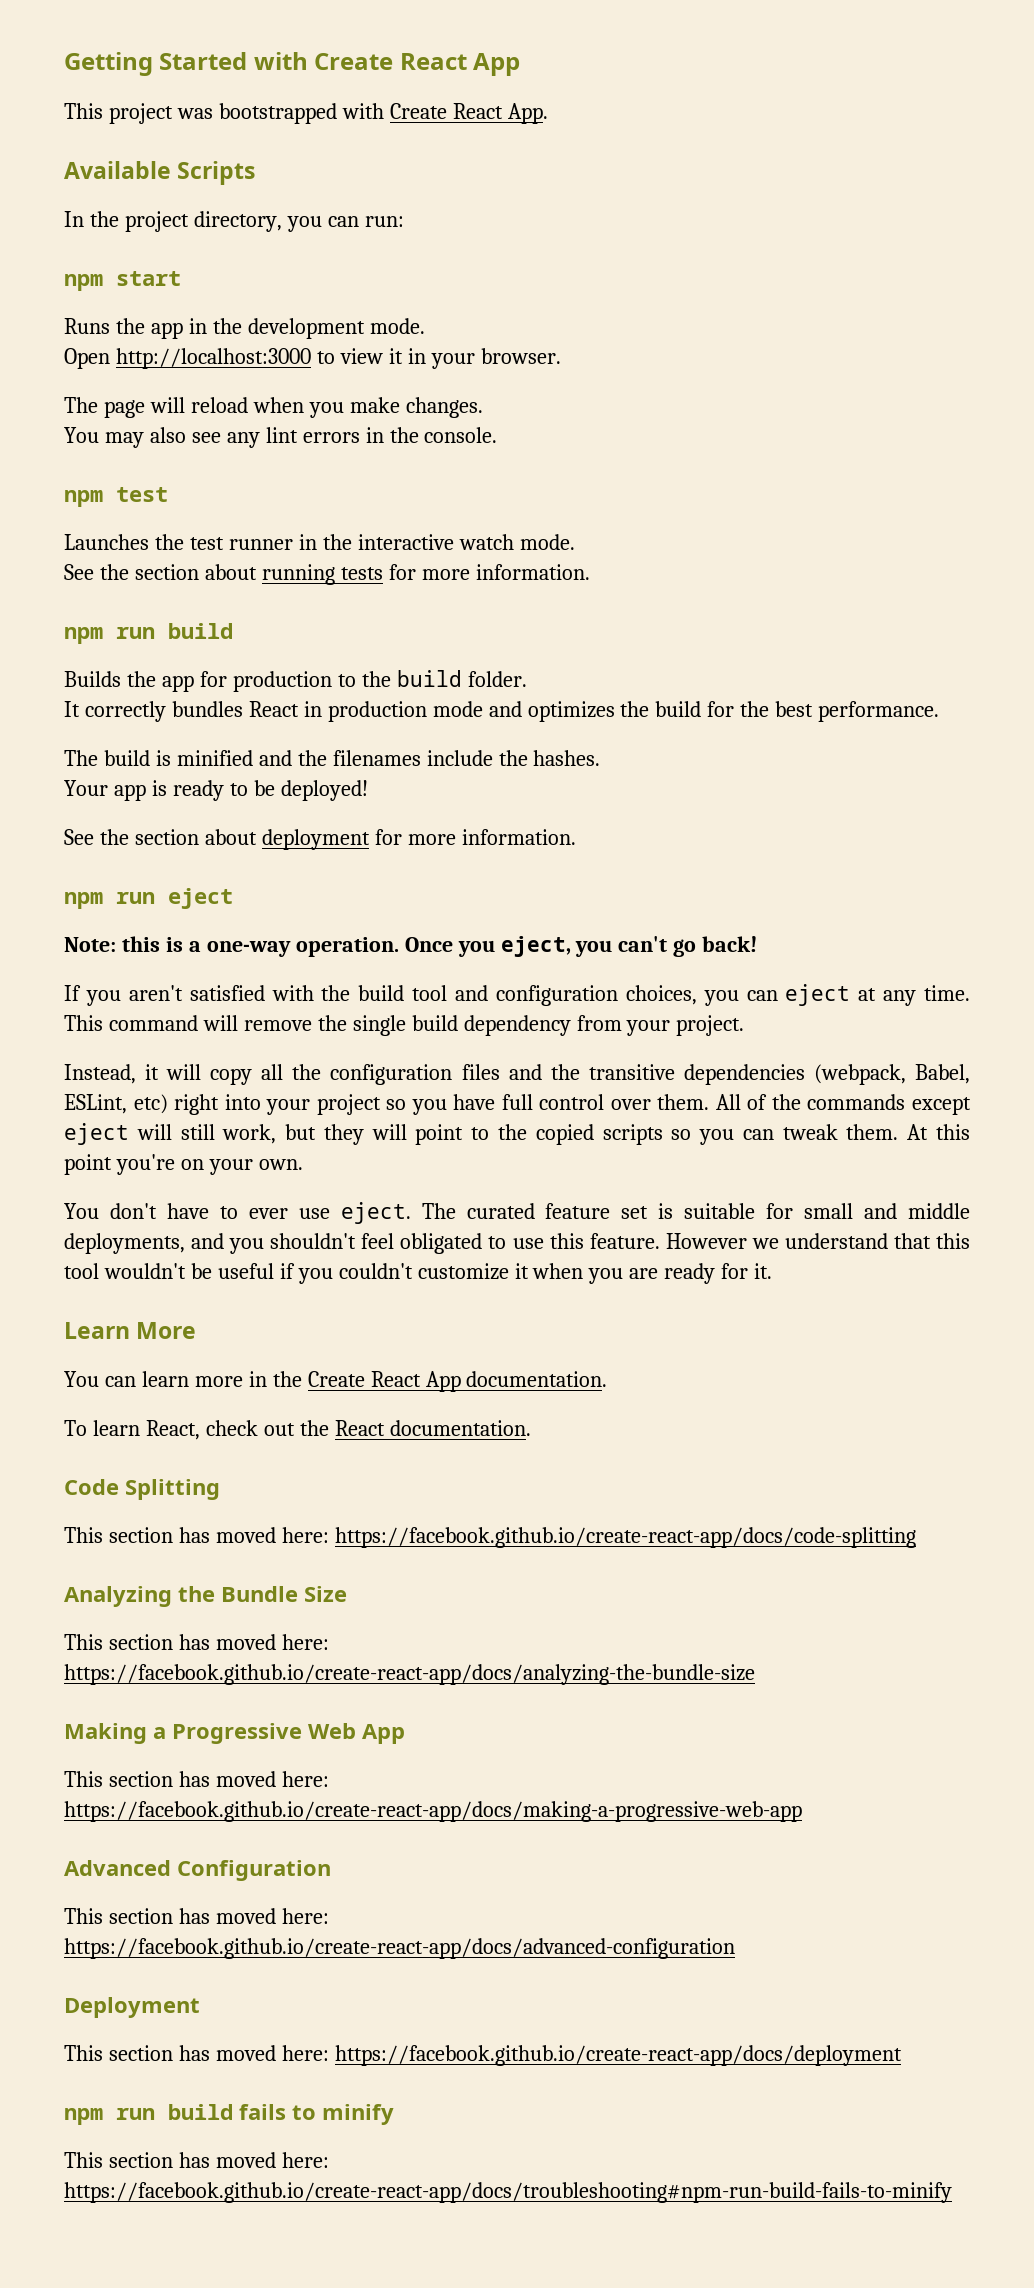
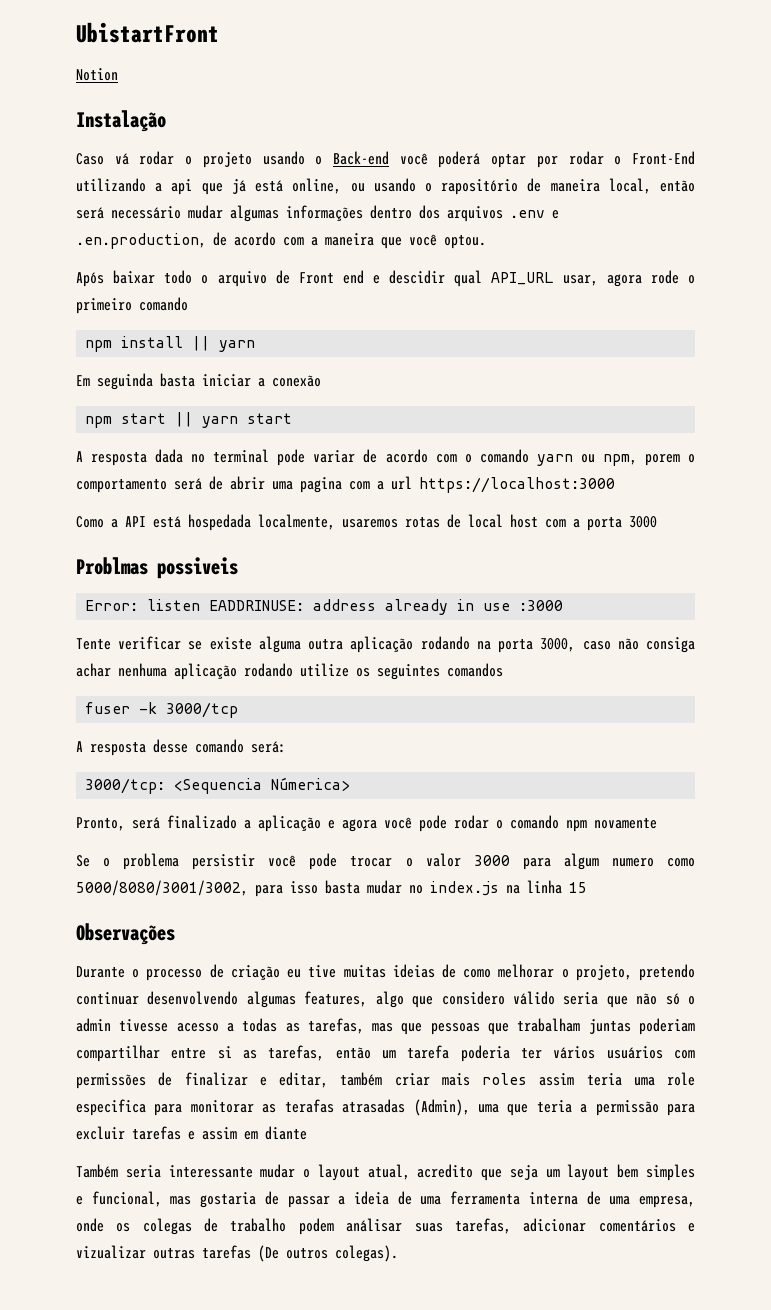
- Getting Started with Create React App
- This project was bootstrapped with Create React App.
- Available Scripts
- In the project directory, you can run:
- npm start
- Runs the app in the development mode.
- Open http://localhost:3000 to view it in your browser.
- The page will reload when you make changes.
- You may also see any lint errors in the console.
- npm test
- Launches the test runner in the interactive watch mode.
- See the section about running tests for more information.
- npm run build
- Builds the app for production to the build folder.
- It correctly bundles React in production mode and optimizes the build for the best performance.
- The build is minified and the filenames include the hashes.
- Your app is ready to be deployed!
- See the section about deployment for more information.
- npm run eject
- Note: this is a one-way operation. Once you eject, you can't go back!
- If you aren't satisfied with the build tool and configuration choices, you can eject at any time. This command will remove the single build dependency from your project.
- Instead, it will copy all the configuration files and the transitive dependencies (webpack, Babel, ESLint, etc) right into your project so you have full control over them. All of the commands except eject will still work, but they will point to the copied scripts so you can tweak them. At this point you're on your own.
- You don't have to ever use eject. The curated feature set is suitable for small and middle deployments, and you shouldn't feel obligated to use this feature. However we understand that this tool wouldn't be useful if you couldn't customize it when you are ready for it.
- Learn More
- You can learn more in the Create React App documentation.
- To learn React, check out the React documentation.
- Code Splitting
- This section has moved here: https://facebook.github.io/create-react-app/docs/code-splitting
- Analyzing the Bundle Size
- This section has moved here: https://facebook.github.io/create-react-app/docs/analyzing-the-bundle-size
- Making a Progressive Web App
- This section has moved here: https://facebook.github.io/create-react-app/docs/making-a-progressive-web-app
- Advanced Configuration
- This section has moved here: https://facebook.github.io/create-react-app/docs/advanced-configuration
- Deployment
- This section has moved here: https://facebook.github.io/create-react-app/docs/deployment
- npm run build fails to minify
- This section has moved here: https://facebook.github.io/create-react-app/docs/troubleshooting#npm-run-build-fails-to-minify
+ UbistartFront
+ Notion
+ Instalação
+ Caso vá rodar o projeto usando o Back-end você poderá optar por rodar o Front-End utilizando a api que já está online, ou usando o rapositório de maneira local, então será necessário mudar algumas informações dentro dos arquivos .env e .en.production, de acordo com a maneira que você optou.
+ Após baixar todo o arquivo de Front end e descidir qual API_URL usar, agora rode o primeiro comando
+ npm install || yarn
+ Em seguinda basta iniciar a conexão
+ npm start || yarn start
+ A resposta dada no terminal pode variar de acordo com o comando yarn ou npm, porem o comportamento será de abrir uma pagina com a url https://localhost:3000
+ Como a API está hospedada localmente, usaremos rotas de local host com a porta 3000
+ Problmas possiveis
+ Error: listen EADDRINUSE: address already in use :3000
+ Tente verificar se existe alguma outra aplicação rodando na porta 3000, caso não consiga achar nenhuma aplicação rodando utilize os seguintes comandos
+ fuser -k 3000/tcp
+ A resposta desse comando será:
+ 3000/tcp: <Sequencia Númerica>
+ Pronto, será finalizado a aplicação e agora você pode rodar o comando npm novamente
+ Se o problema persistir você pode trocar o valor 3000 para algum numero como 5000/8080/3001/3002, para isso basta mudar no index.js na linha 15
+ Observações
+ Durante o processo de criação eu tive muitas ideias de como melhorar o projeto, pretendo continuar desenvolvendo algumas features, algo que considero válido seria que não só o admin tivesse acesso a todas as tarefas, mas que pessoas que trabalham juntas poderiam compartilhar entre si as tarefas, então um tarefa poderia ter vários usuários com permissões de finalizar e editar, também criar mais roles assim teria uma role especifica para monitorar as terafas atrasadas (Admin), uma que teria a permissão para excluir tarefas e assim em diante
+ Também seria interessante mudar o layout atual, acredito que seja um layout bem simples e funcional, mas gostaria de passar a ideia de uma ferramenta interna de uma empresa, onde os colegas de trabalho podem análisar suas tarefas, adicionar comentários e vizualizar outras tarefas (De outros colegas).

